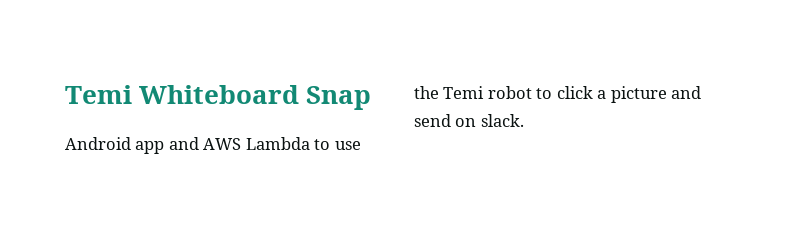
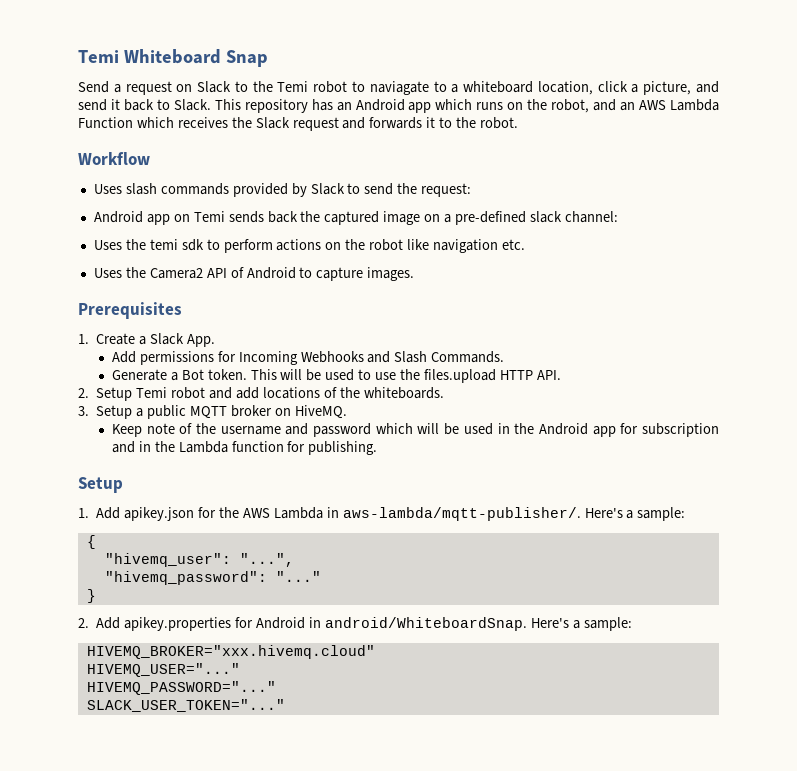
- Android app and AWS Lambda to use the Temi robot to click a picture and send on slack.
+ Send a request on Slack to the Temi robot to naviagate to a whiteboard location, click a picture, and send it back to Slack. This repository has an Android app which runs on the robot, and an AWS Lambda Function which receives the Slack request and forwards it to the robot.
+ Workflow
+ Uses slash commands provided by Slack to send the request:
+ Android app on Temi sends back the captured image on a pre-defined slack channel:
+ Uses the temi sdk to perform actions on the robot like navigation etc.
+ Uses the Camera2 API of Android to capture images.
+ Prerequisites
+ 1. Create a Slack App.
+ Add permissions for Incoming Webhooks and Slash Commands.
+ Generate a Bot token. This will be used to use the files.upload HTTP API.
+ 2. Setup Temi robot and add locations of the whiteboards.
+ 3. Setup a public MQTT broker on HiveMQ.
+ Keep note of the username and password which will be used in the Android app for subscription and in the Lambda function for publishing.
+ Setup
+ 1. Add apikey.json for the AWS Lambda in aws-lambda/mqtt-publisher/. Here's a sample:
+ {
+ "hivemq_user": "...",
+ "hivemq_password": "..."
+ }
+ 2. Add apikey.properties for Android in android/WhiteboardSnap. Here's a sample:
+ HIVEMQ_BROKER="xxx.hivemq.cloud"
+ HIVEMQ_USER="..."
+ HIVEMQ_PASSWORD="..."
+ SLACK_USER_TOKEN="..."

